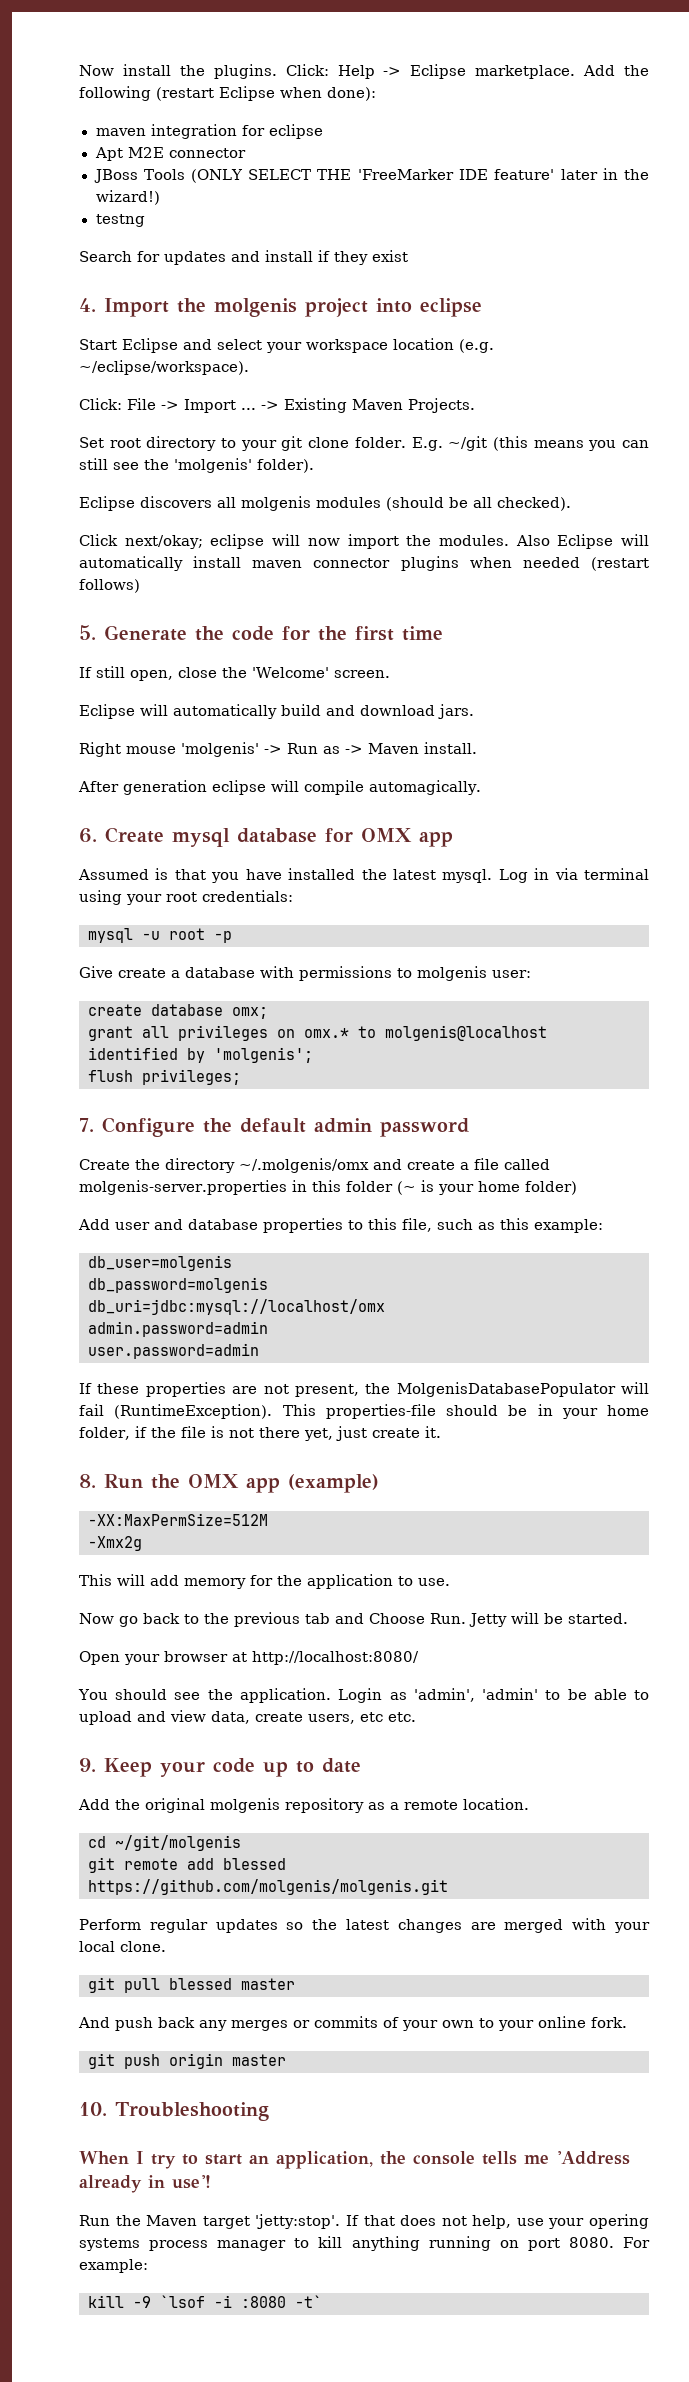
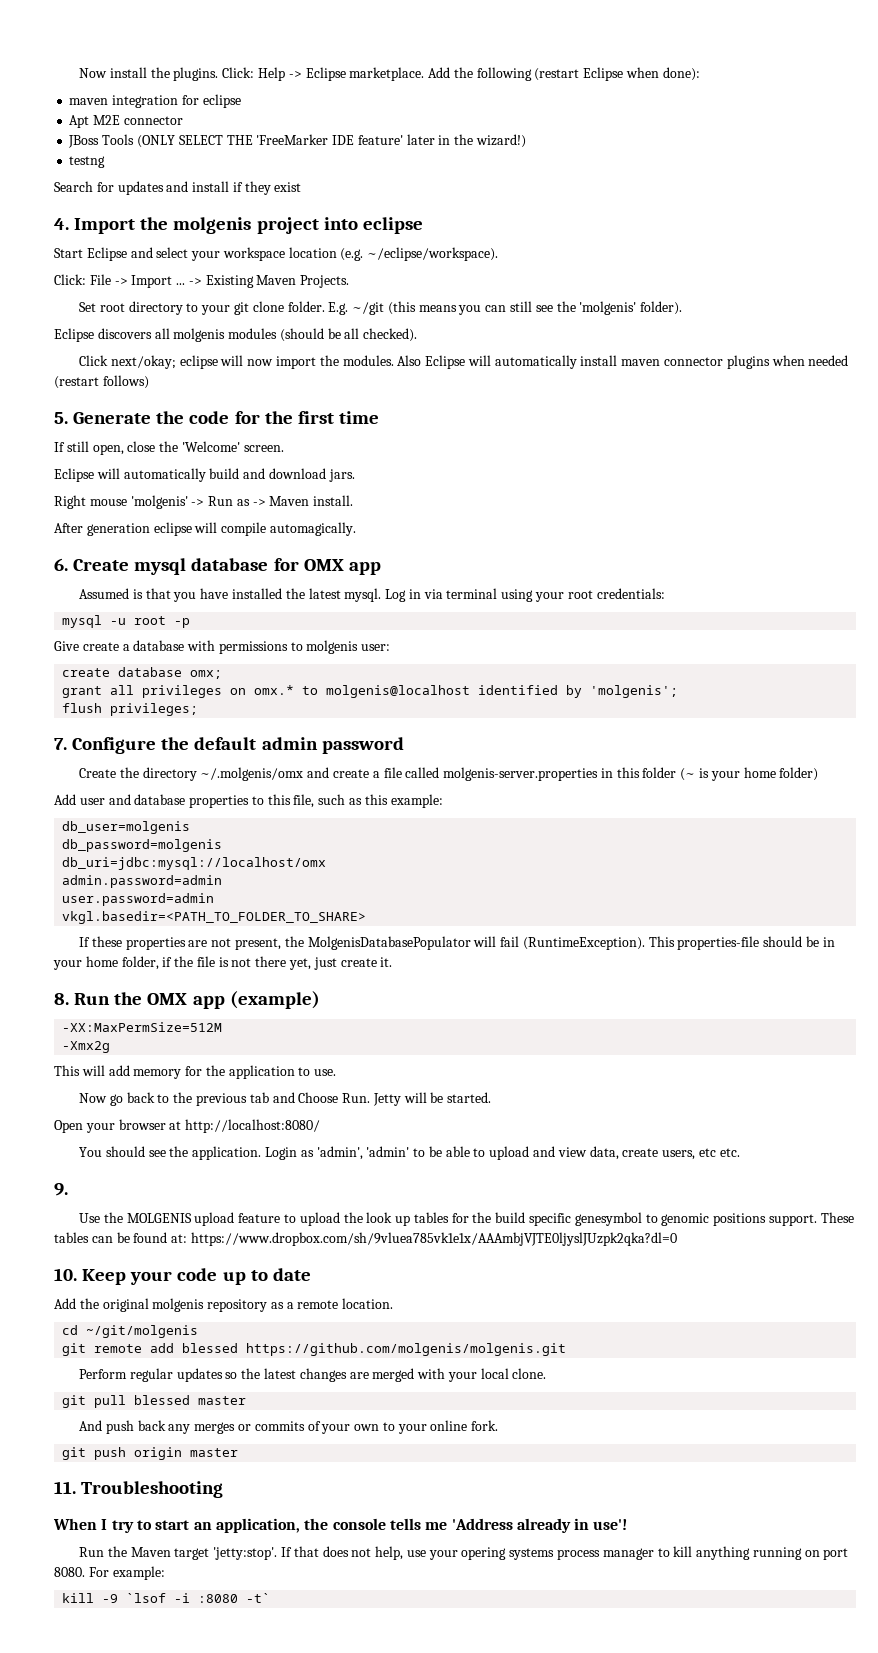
+ vkgl.basedir=<PATH_TO_FOLDER_TO_SHARE>
- 9. Keep your code up to date
+ 9.
+ Use the MOLGENIS upload feature to upload the look up tables for the build specific genesymbol to genomic positions support. These tables can be found at: https://www.dropbox.com/sh/9vluea785vk1e1x/AAAmbjVJTE0ljyslJUzpk2qka?dl=0
+ 10. Keep your code up to date
- 10. Troubleshooting
+ 11. Troubleshooting

